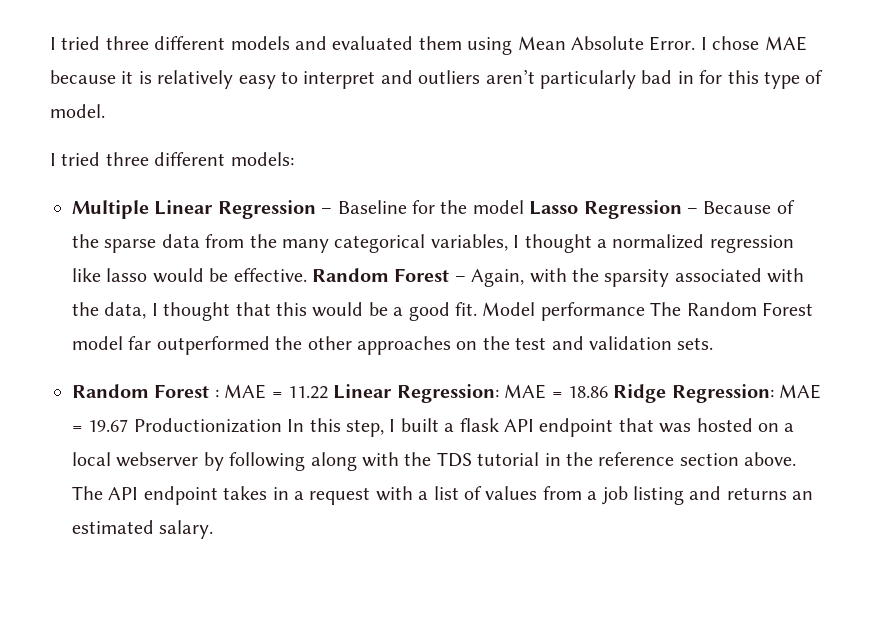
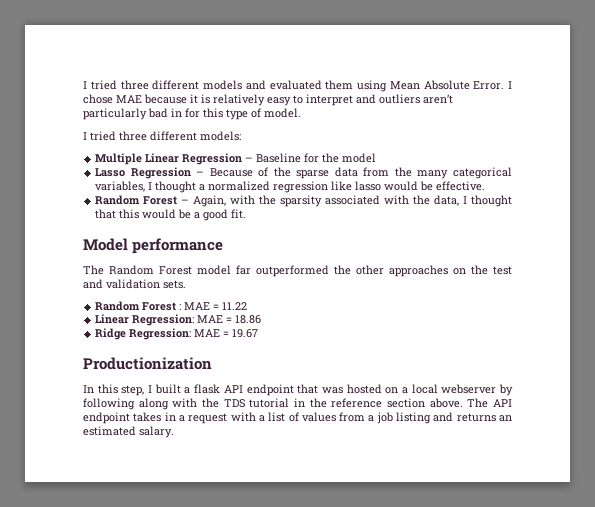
- Multiple Linear Regression – Baseline for the model Lasso Regression – Because of the sparse data from the many categorical variables, I thought a normalized regression like lasso would be effective. Random Forest – Again, with the sparsity associated with the data, I thought that this would be a good fit. Model performance The Random Forest model far outperformed the other approaches on the test and validation sets.
+ Multiple Linear Regression – Baseline for the model
+ Lasso Regression – Because of the sparse data from the many categorical variables, I thought a normalized regression like lasso would be effective.
+ Random Forest – Again, with the sparsity associated with the data, I thought that this would be a good fit.
+ Model performance
+ The Random Forest model far outperformed the other approaches on the test and validation sets.
- Random Forest : MAE = 11.22 Linear Regression: MAE = 18.86 Ridge Regression: MAE = 19.67 Productionization In this step, I built a flask API endpoint that was hosted on a local webserver by following along with the TDS tutorial in the reference section above.
+ Random Forest : MAE = 11.22
+ Linear Regression: MAE = 18.86
+ Ridge Regression: MAE = 19.67
+ Productionization
+ In this step, I built a flask API endpoint that was hosted on a local webserver by following along with the TDS tutorial in the reference section above.

